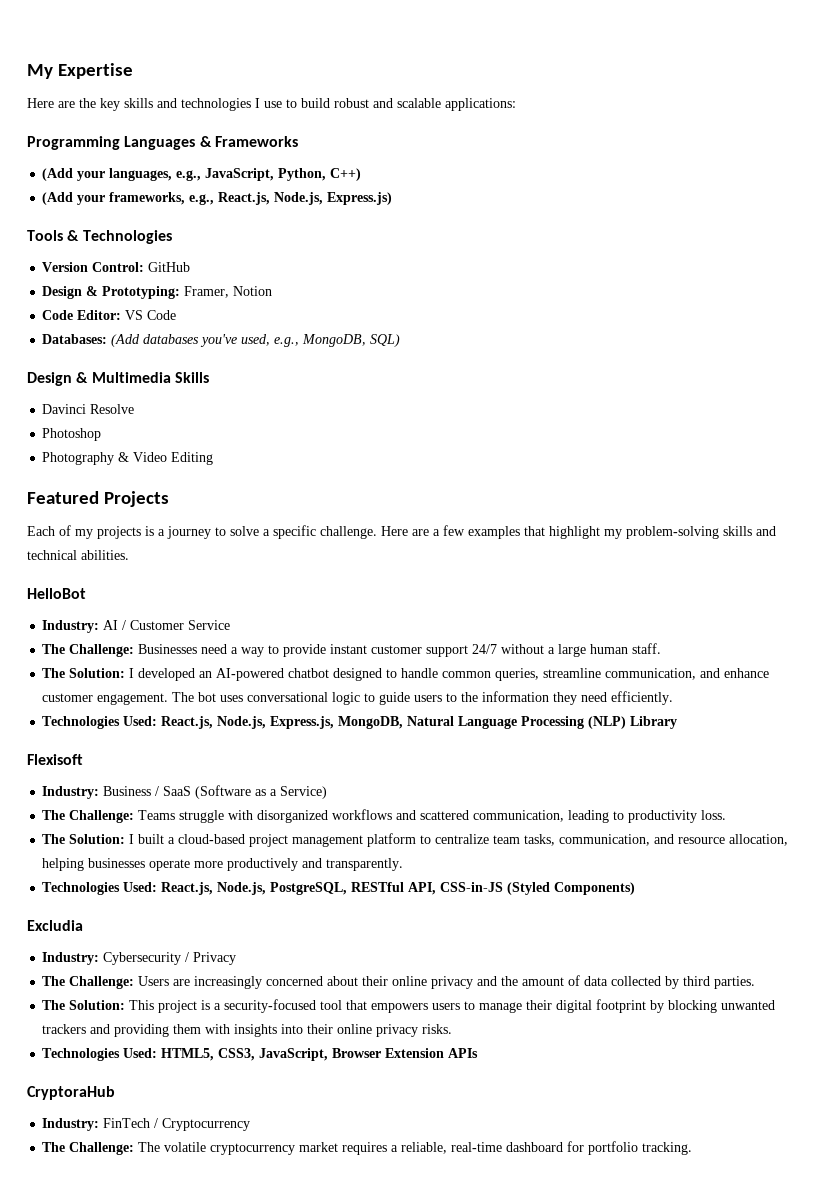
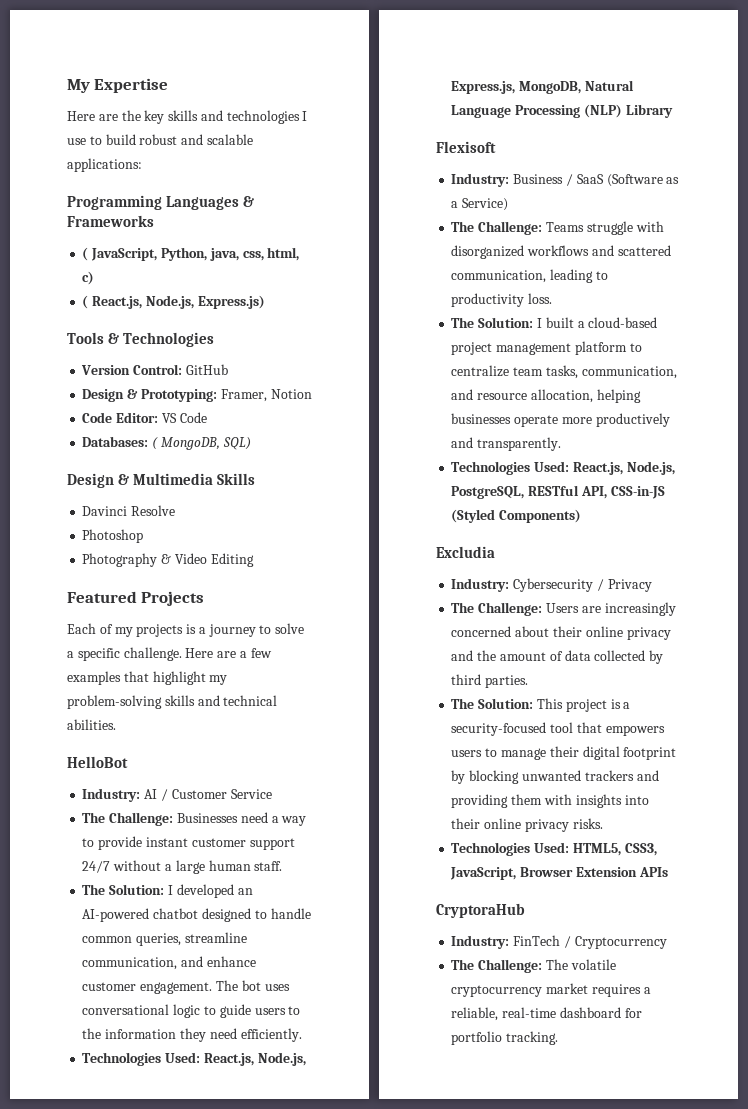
- (Add your languages, e.g., JavaScript, Python, C++)
- (Add your frameworks, e.g., React.js, Node.js, Express.js)
+ ( JavaScript, Python, java, css, html, c)
+ ( React.js, Node.js, Express.js)
- Databases: (Add databases you've used, e.g., MongoDB, SQL)
+ Databases: ( MongoDB, SQL)

